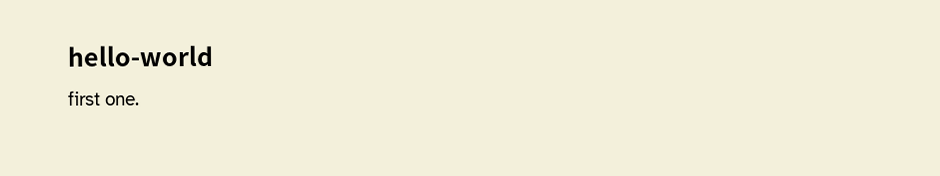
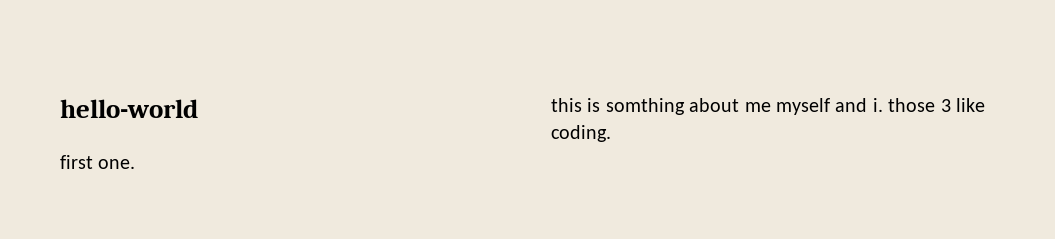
+ this is somthing about me myself and i. those 3 like coding.

